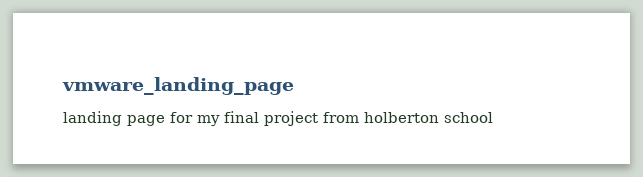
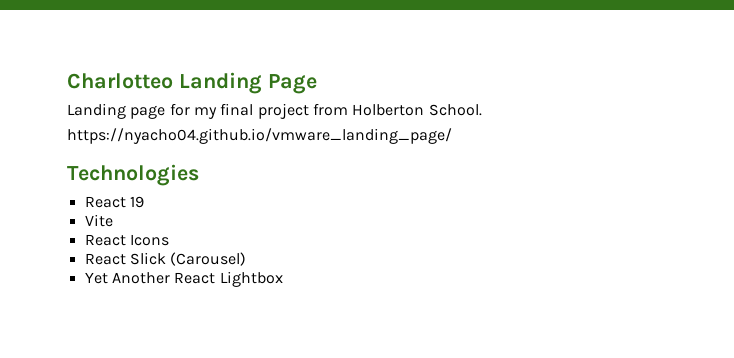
- vmware_landing_page
- landing page for my final project from holberton school
+ Charlotteo Landing Page
+ Landing page for my final project from Holberton School.
+ https://nyacho04.github.io/vmware_landing_page/
+ Technologies
+ React 19
+ Vite
+ React Icons
+ React Slick (Carousel)
+ Yet Another React Lightbox

